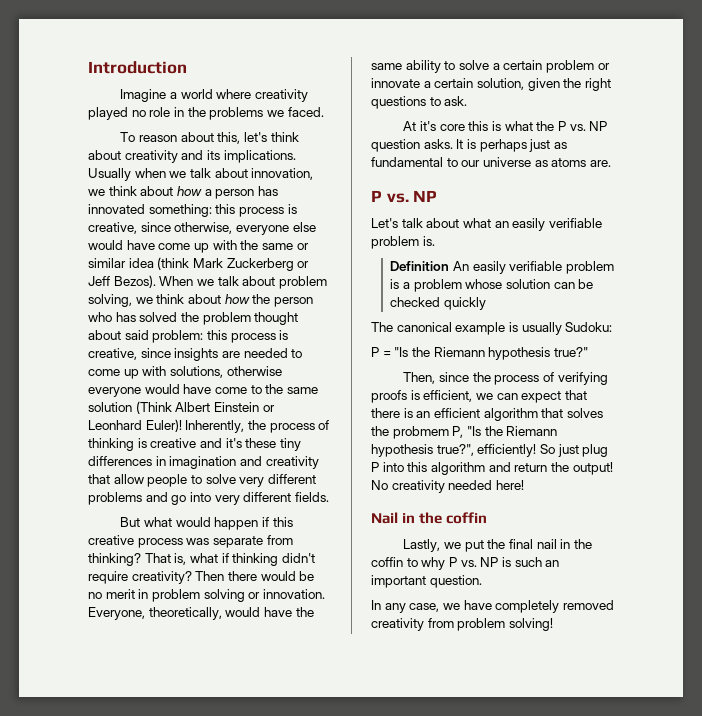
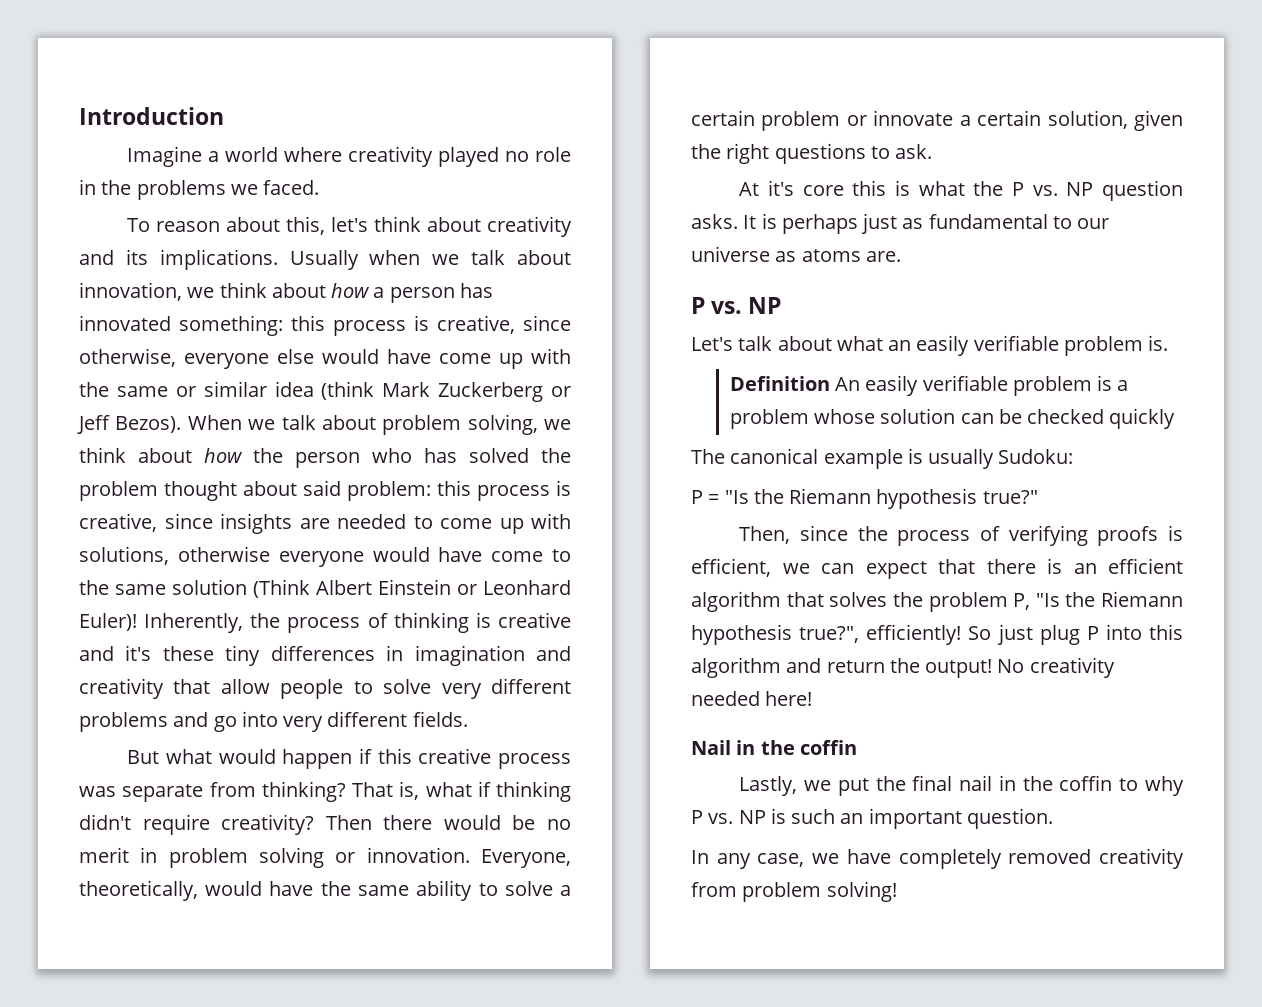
- Then, since the process of verifying proofs is efficient, we can expect that there is an efficient algorithm that solves the probmem P, "Is the Riemann hypothesis true?", efficiently!
+ Then, since the process of verifying proofs is efficient, we can expect that there is an efficient algorithm that solves the problem P, "Is the Riemann hypothesis true?", efficiently!

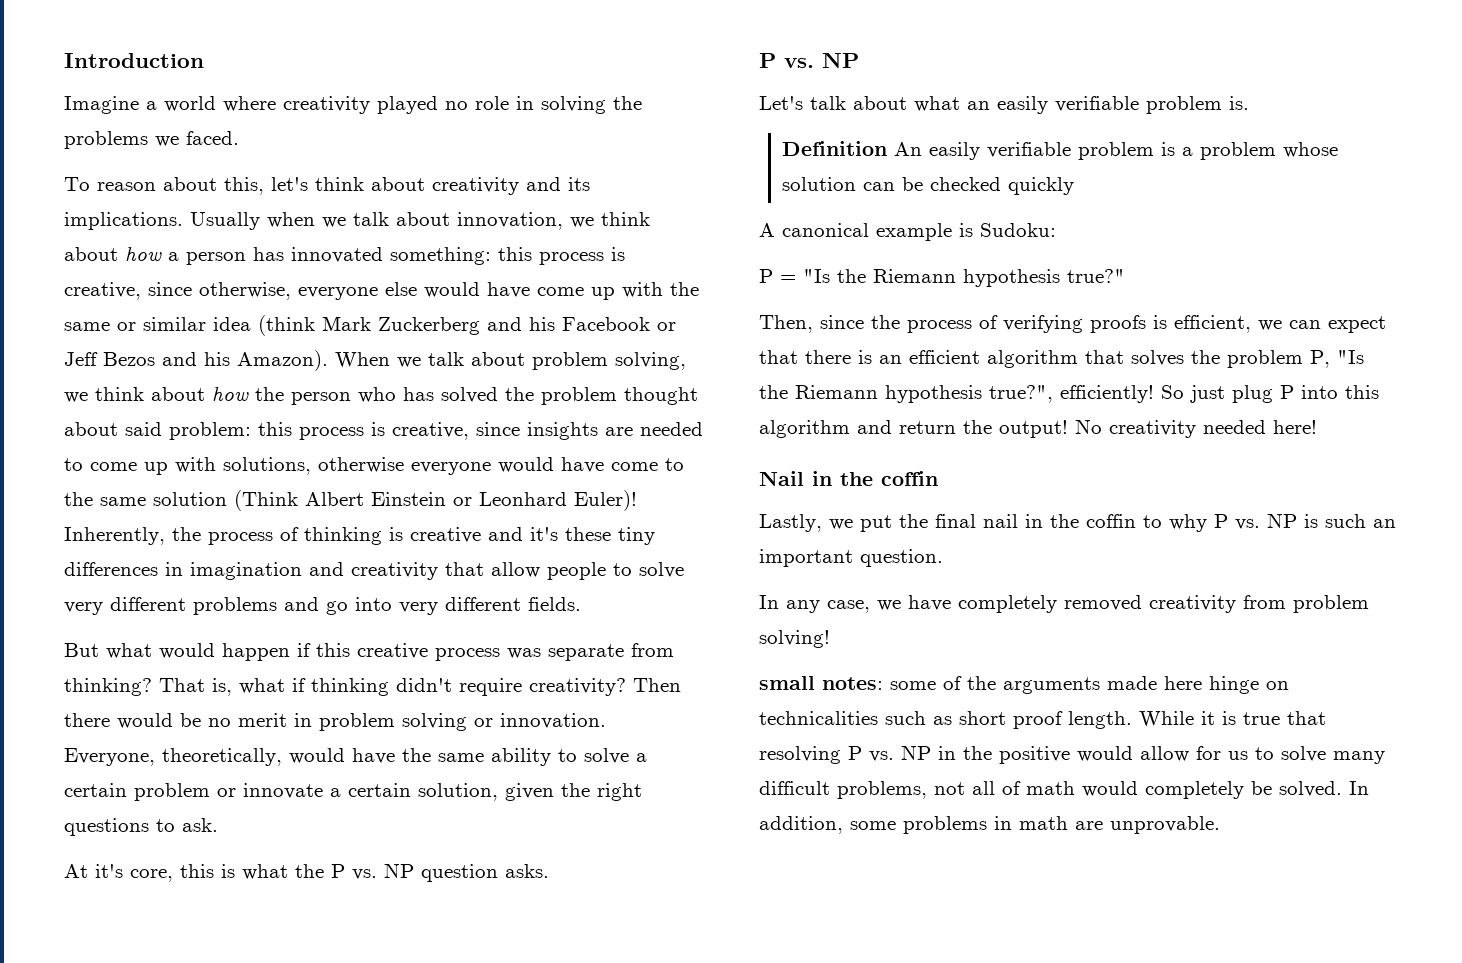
- Imagine a world where creativity played no role in the problems we faced.
+ Imagine a world where creativity played no role in solving the problems we faced.
- Usually when we talk about innovation, we think about how a person has innovated something: this process is creative, since otherwise, everyone else would have come up with the same or similar idea (think Mark Zuckerberg or Jeff Bezos).
+ Usually when we talk about innovation, we think about how a person has innovated something: this process is creative, since otherwise, everyone else would have come up with the same or similar idea (think Mark Zuckerberg and his Facebook or Jeff Bezos and his Amazon).
- At it's core this is what the P vs. NP question asks. It is perhaps just as fundamental to our universe as atoms are.
+ At it's core, this is what the P vs. NP question asks.
- The canonical example is usually Sudoku:
+ A canonical example is Sudoku:
+ small notes: some of the arguments made here hinge on technicalities such as short proof length. While it is true that resolving P vs. NP in the positive would allow for us to solve many difficult problems, not all of math would completely be solved. In addition, some problems in math are unprovable.

